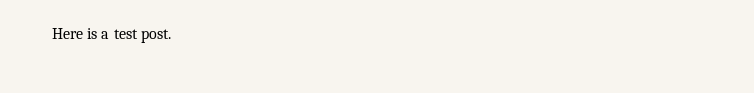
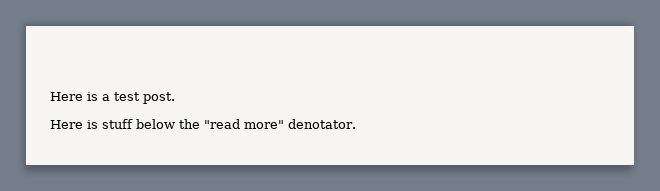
+ Here is stuff below the "read more" denotator.

